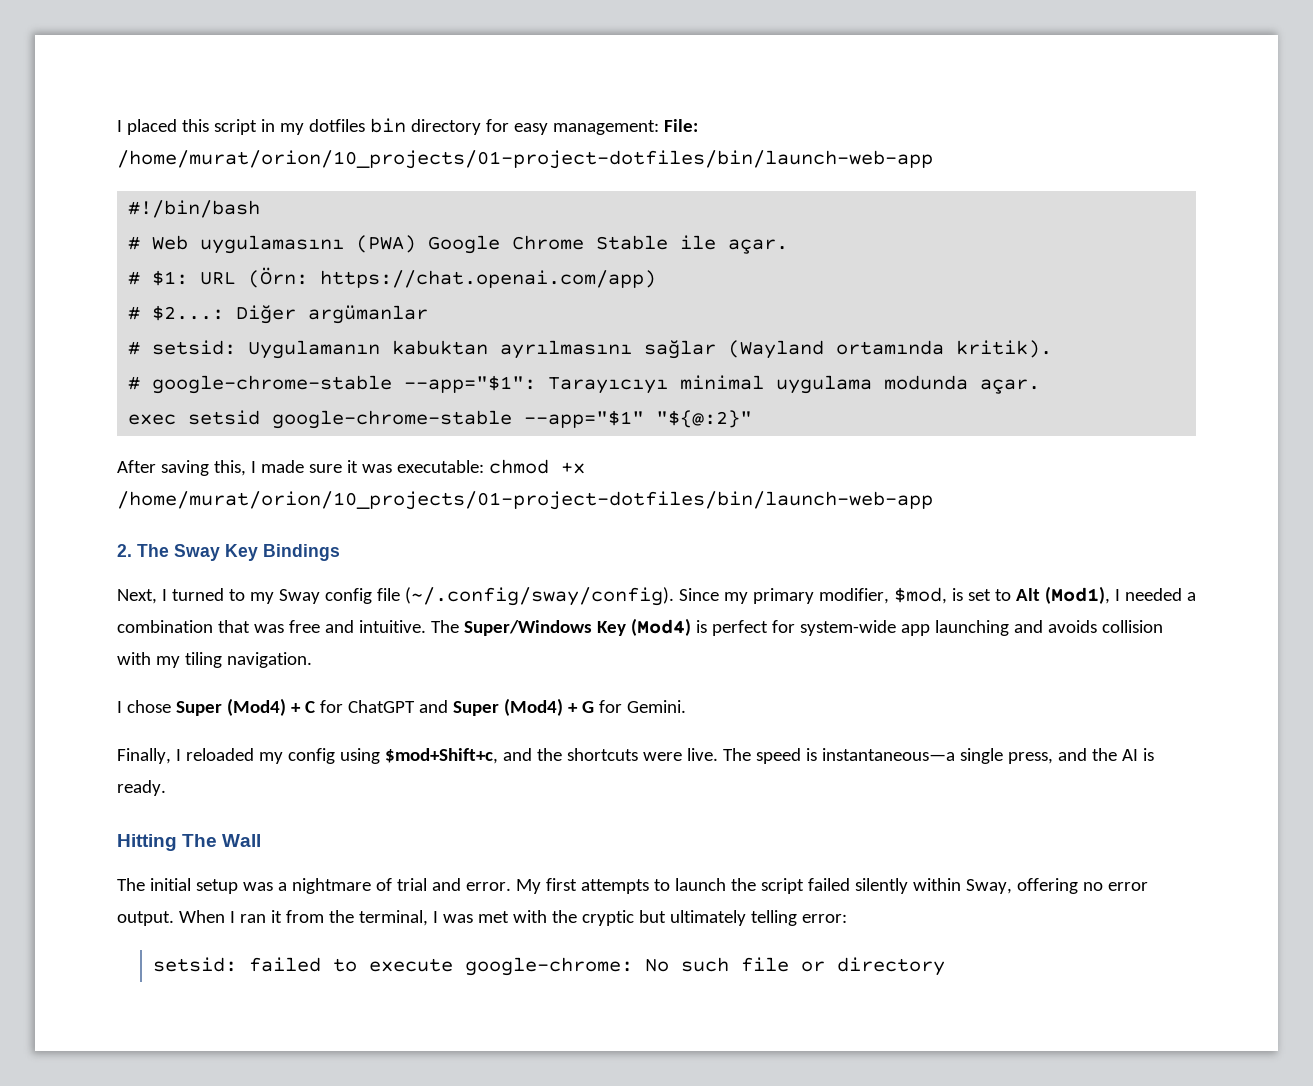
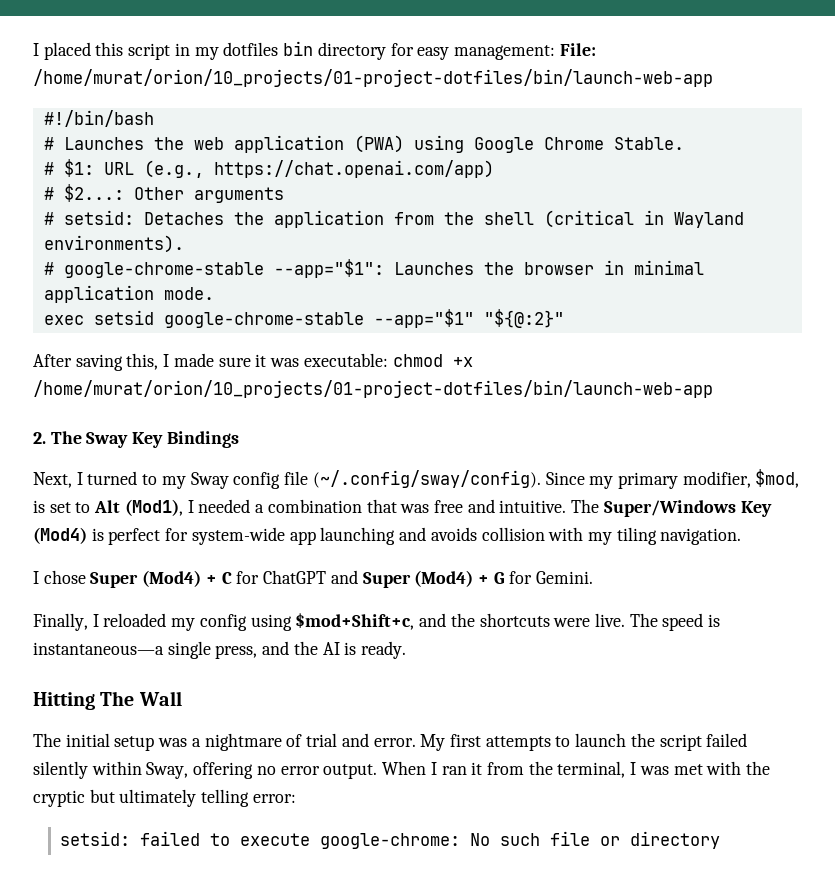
- # Web uygulamasını (PWA) Google Chrome Stable ile açar.
+ # Launches the web application (PWA) using Google Chrome Stable.
- # $1: URL (Örn: https://chat.openai.com/app)
+ # $1: URL (e.g., https://chat.openai.com/app)
- # $2...: Diğer argümanlar
+ # $2...: Other arguments
- # setsid: Uygulamanın kabuktan ayrılmasını sağlar (Wayland ortamında kritik).
- # google-chrome-stable --app="$1": Tarayıcıyı minimal uygulama modunda açar.
+ # setsid: Detaches the application from the shell (critical in Wayland environments).
+ # google-chrome-stable --app="$1": Launches the browser in minimal application mode.

